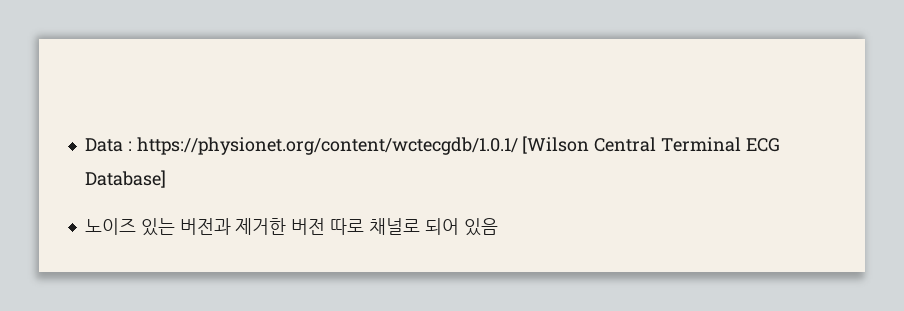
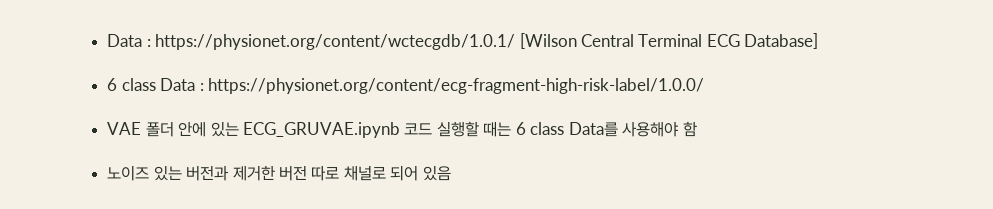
+ 6 class Data : https://physionet.org/content/ecg-fragment-high-risk-label/1.0.0/
+ VAE 폴더 안에 있는 ECG_GRUVAE.ipynb 코드 실행할 때는 6 class Data를 사용해야 함

